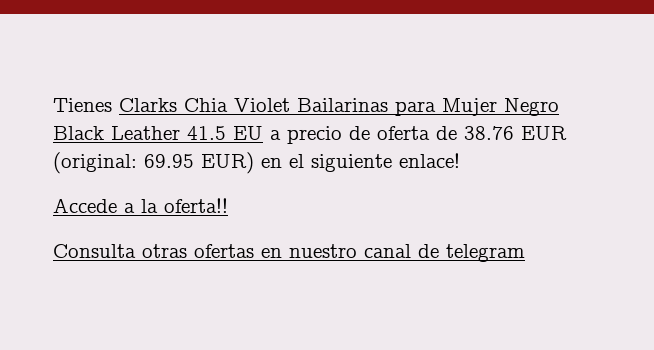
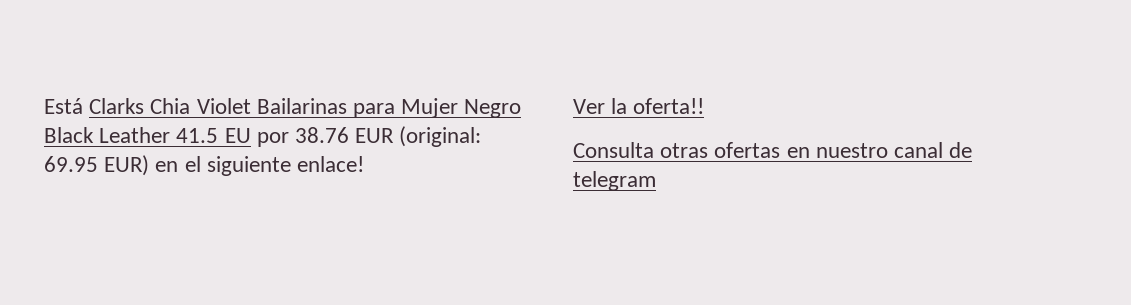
- Tienes Clarks Chia Violet Bailarinas para Mujer Negro Black Leather 41.5 EU a precio de oferta de 38.76 EUR (original: 69.95 EUR) en el siguiente enlace!
+ Está Clarks Chia Violet Bailarinas para Mujer Negro Black Leather 41.5 EU por 38.76 EUR (original: 69.95 EUR) en el siguiente enlace!
- Accede a la oferta!!
+ Ver la oferta!!

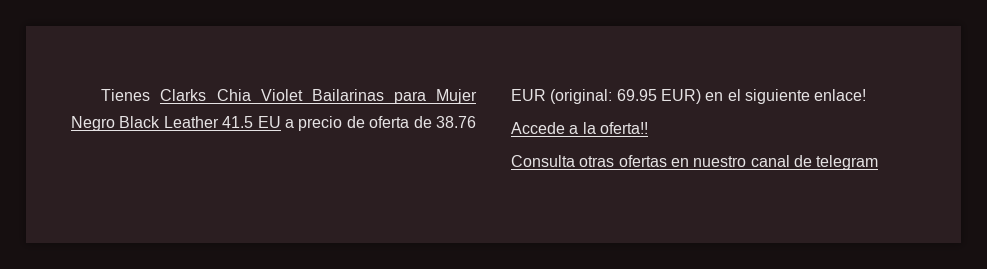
- Está Clarks Chia Violet Bailarinas para Mujer Negro Black Leather 41.5 EU por 38.76 EUR (original: 69.95 EUR) en el siguiente enlace!
+ Tienes Clarks Chia Violet Bailarinas para Mujer Negro Black Leather 41.5 EU a precio de oferta de 38.76 EUR (original: 69.95 EUR) en el siguiente enlace!
- Ver la oferta!!
+ Accede a la oferta!!

